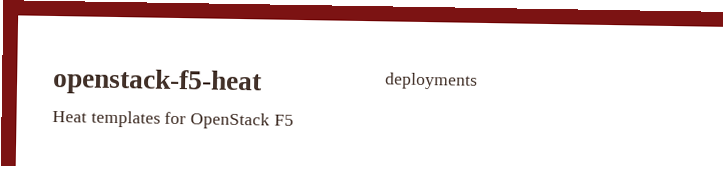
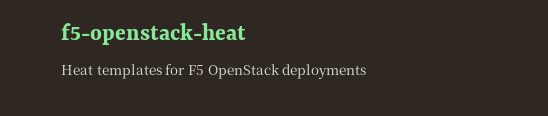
- openstack-f5-heat
+ f5-openstack-heat
- Heat templates for OpenStack F5 deployments
+ Heat templates for F5 OpenStack deployments

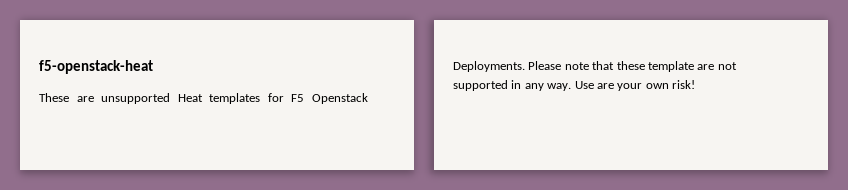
- Heat templates for F5 OpenStack deployments
+ These are unsupported Heat templates for F5 Openstack Deployments. Please note that these template are not supported in any way. Use are your own risk!

